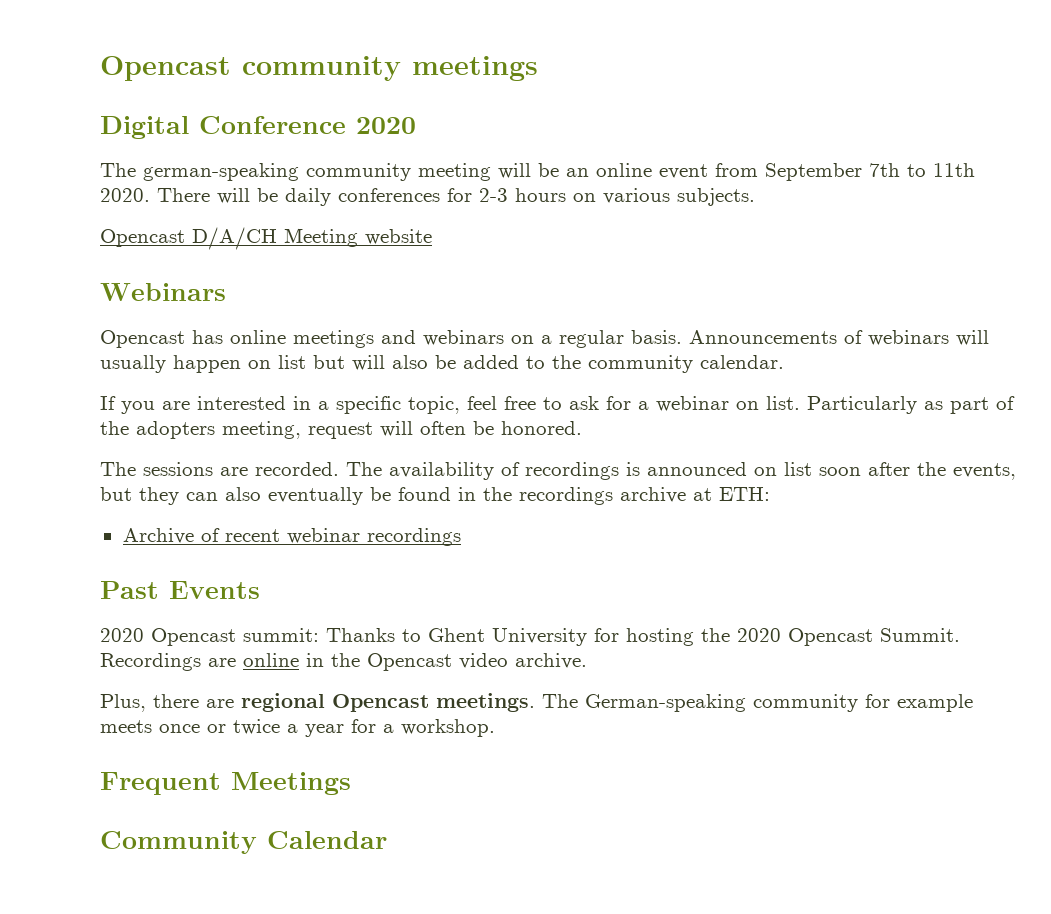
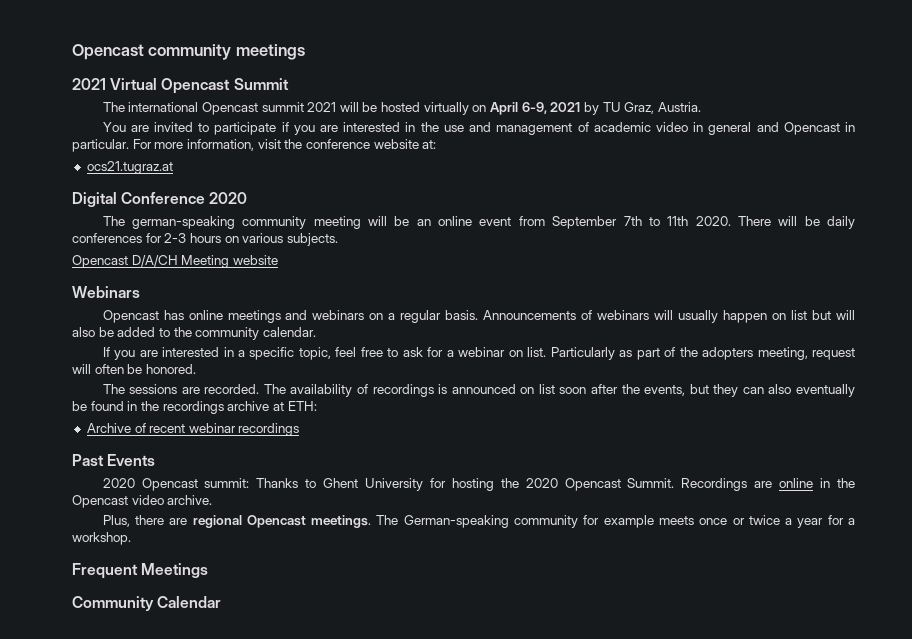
+ 2021 Virtual Opencast Summit
+ The international Opencast summit 2021 will be hosted virtually on April 6-9, 2021 by TU Graz, Austria.
+ You are invited to participate if you are interested in the use and management of academic video in general and Opencast in particular. For more information, visit the conference website at:
+ ocs21.tugraz.at

